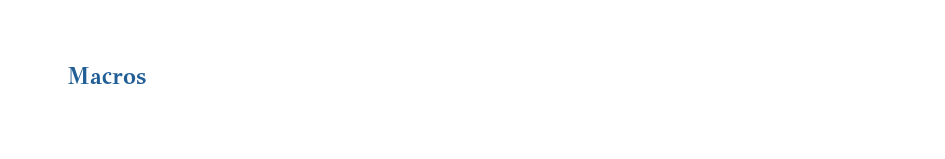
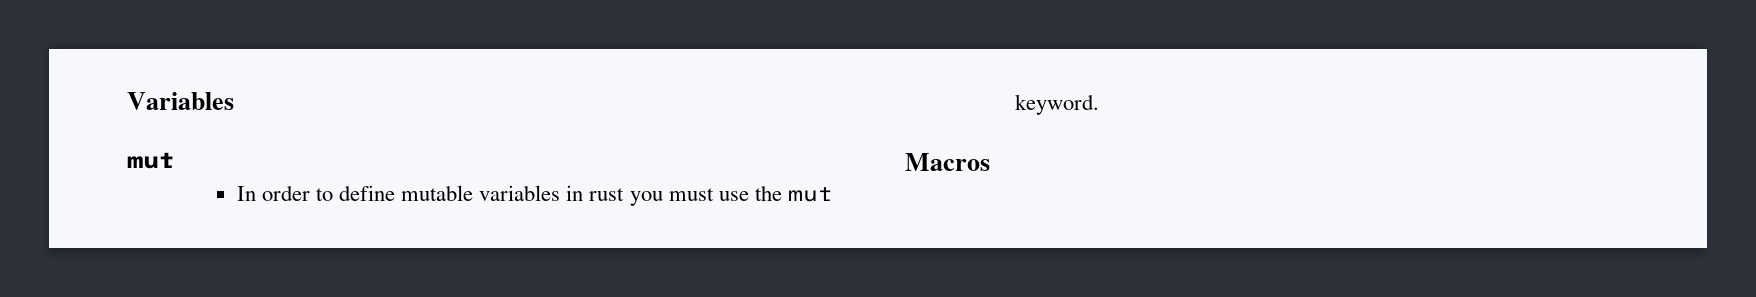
+ Variables
+ mut
+ In order to define mutable variables in rust you must use the mut keyword.

